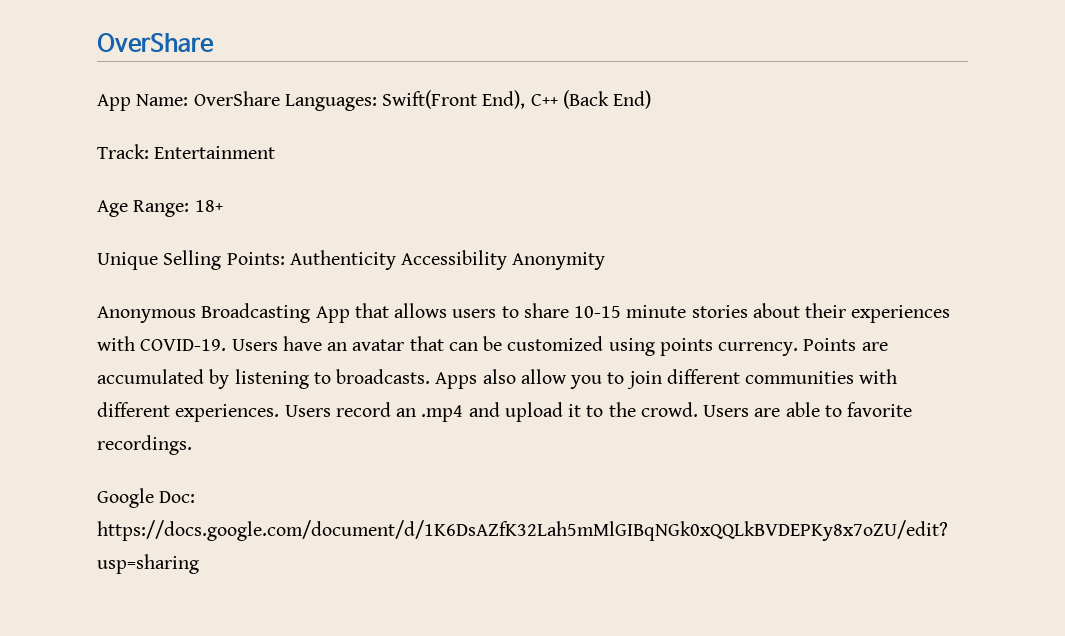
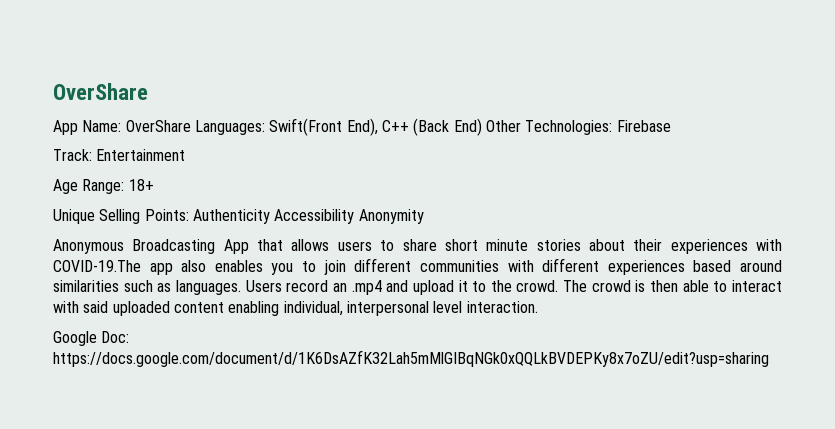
- App Name: OverShare Languages: Swift(Front End), C++ (Back End)
+ App Name: OverShare Languages: Swift(Front End), C++ (Back End) Other Technologies: Firebase
- Anonymous Broadcasting App that allows users to share 10-15 minute stories about their experiences with COVID-19. Users have an avatar that can be customized using points currency. Points are accumulated by listening to broadcasts. Apps also allow you to join different communities with different experiences.
+ Anonymous Broadcasting App that allows users to share short minute stories about their experiences with COVID-19.The app also enables you to join different communities with different experiences based around similarities such as languages.
- Users are able to favorite recordings.
+ The crowd is then able to interact with said uploaded content enabling individual, interpersonal level interaction.

